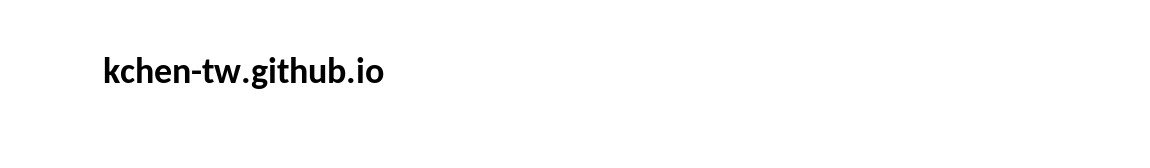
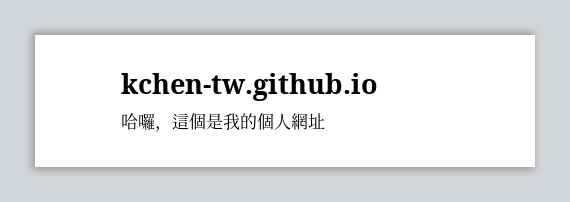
+ 哈囉，這個是我的個人網址

